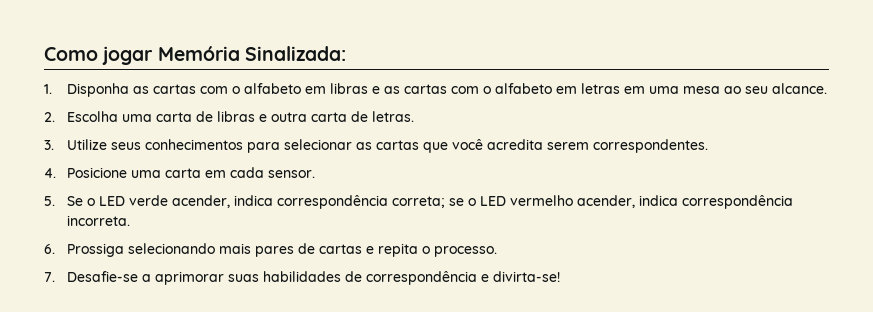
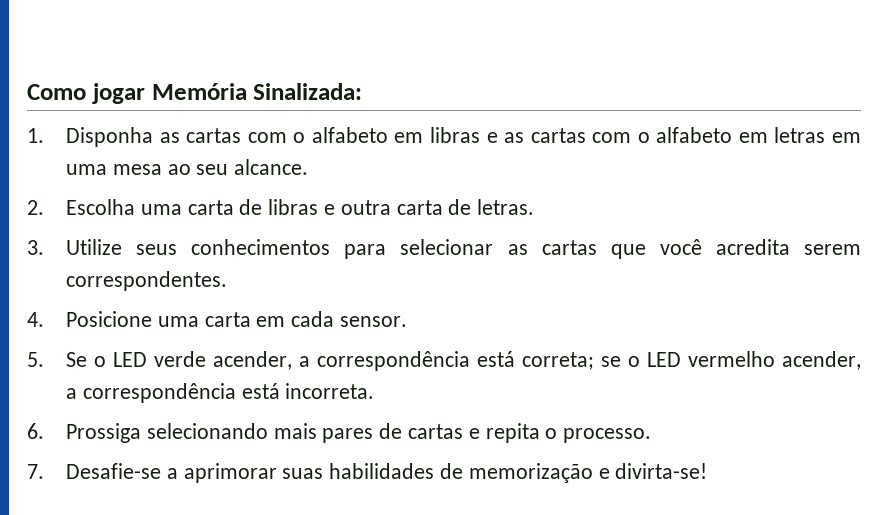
- 5. Se o LED verde acender, indica correspondência correta; se o LED vermelho acender, indica correspondência incorreta.
+ 5. Se o LED verde acender, a correspondência está correta; se o LED vermelho acender, a correspondência está incorreta.
- 7. Desafie-se a aprimorar suas habilidades de correspondência e divirta-se!
+ 7. Desafie-se a aprimorar suas habilidades de memorização e divirta-se!

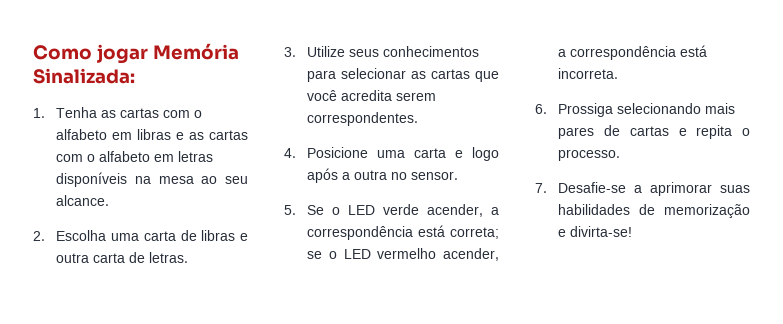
- 1. Disponha as cartas com o alfabeto em libras e as cartas com o alfabeto em letras em uma mesa ao seu alcance.
+ 1. Tenha as cartas com o alfabeto em libras e as cartas com o alfabeto em letras disponíveis na mesa ao seu alcance.
- 4. Posicione uma carta em cada sensor.
+ 4. Posicione uma carta e logo após a outra no sensor.

